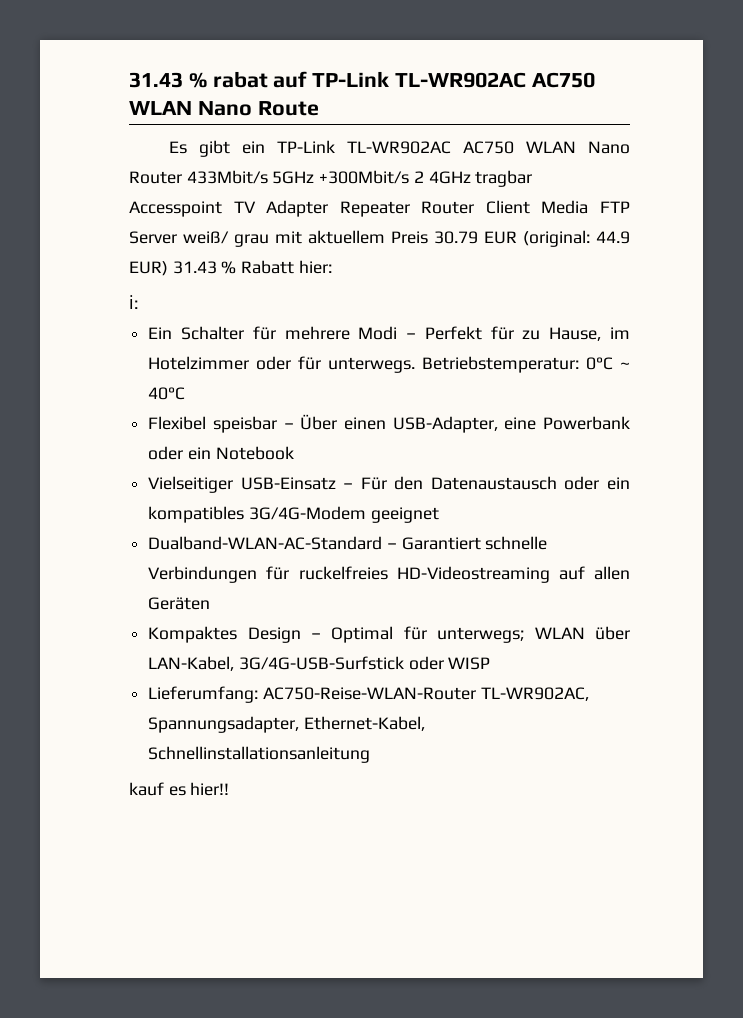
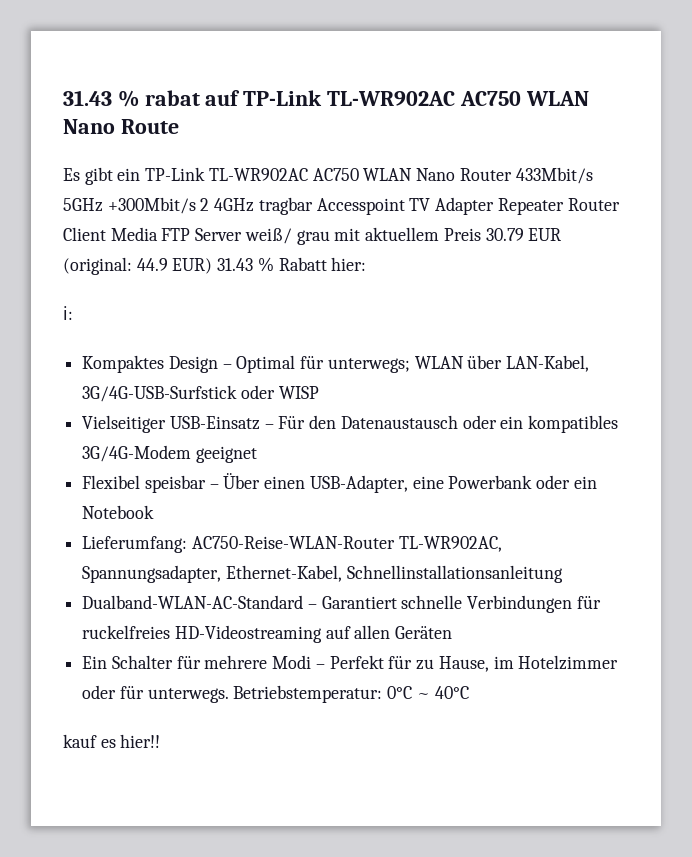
+ Kompaktes Design – Optimal für unterwegs; WLAN über LAN-Kabel, 3G/4G-USB-Surfstick oder WISP
+ Vielseitiger USB-Einsatz – Für den Datenaustausch oder ein kompatibles 3G/4G-Modem geeignet
+ Flexibel speisbar – Über einen USB-Adapter, eine Powerbank oder ein Notebook
+ Lieferumfang: AC750-Reise-WLAN-Router TL-WR902AC, Spannungsadapter, Ethernet-Kabel, Schnellinstallationsanleitung
+ Dualband-WLAN-AC-Standard – Garantiert schnelle Verbindungen für ruckelfreies HD-Videostreaming auf allen Geräten
- Flexibel speisbar – Über einen USB-Adapter, eine Powerbank oder ein Notebook
- Vielseitiger USB-Einsatz – Für den Datenaustausch oder ein kompatibles 3G/4G-Modem geeignet
- Dualband-WLAN-AC-Standard – Garantiert schnelle Verbindungen für ruckelfreies HD-Videostreaming auf allen Geräten
- Kompaktes Design – Optimal für unterwegs; WLAN über LAN-Kabel, 3G/4G-USB-Surfstick oder WISP
- Lieferumfang: AC750-Reise-WLAN-Router TL-WR902AC, Spannungsadapter, Ethernet-Kabel, Schnellinstallationsanleitung

